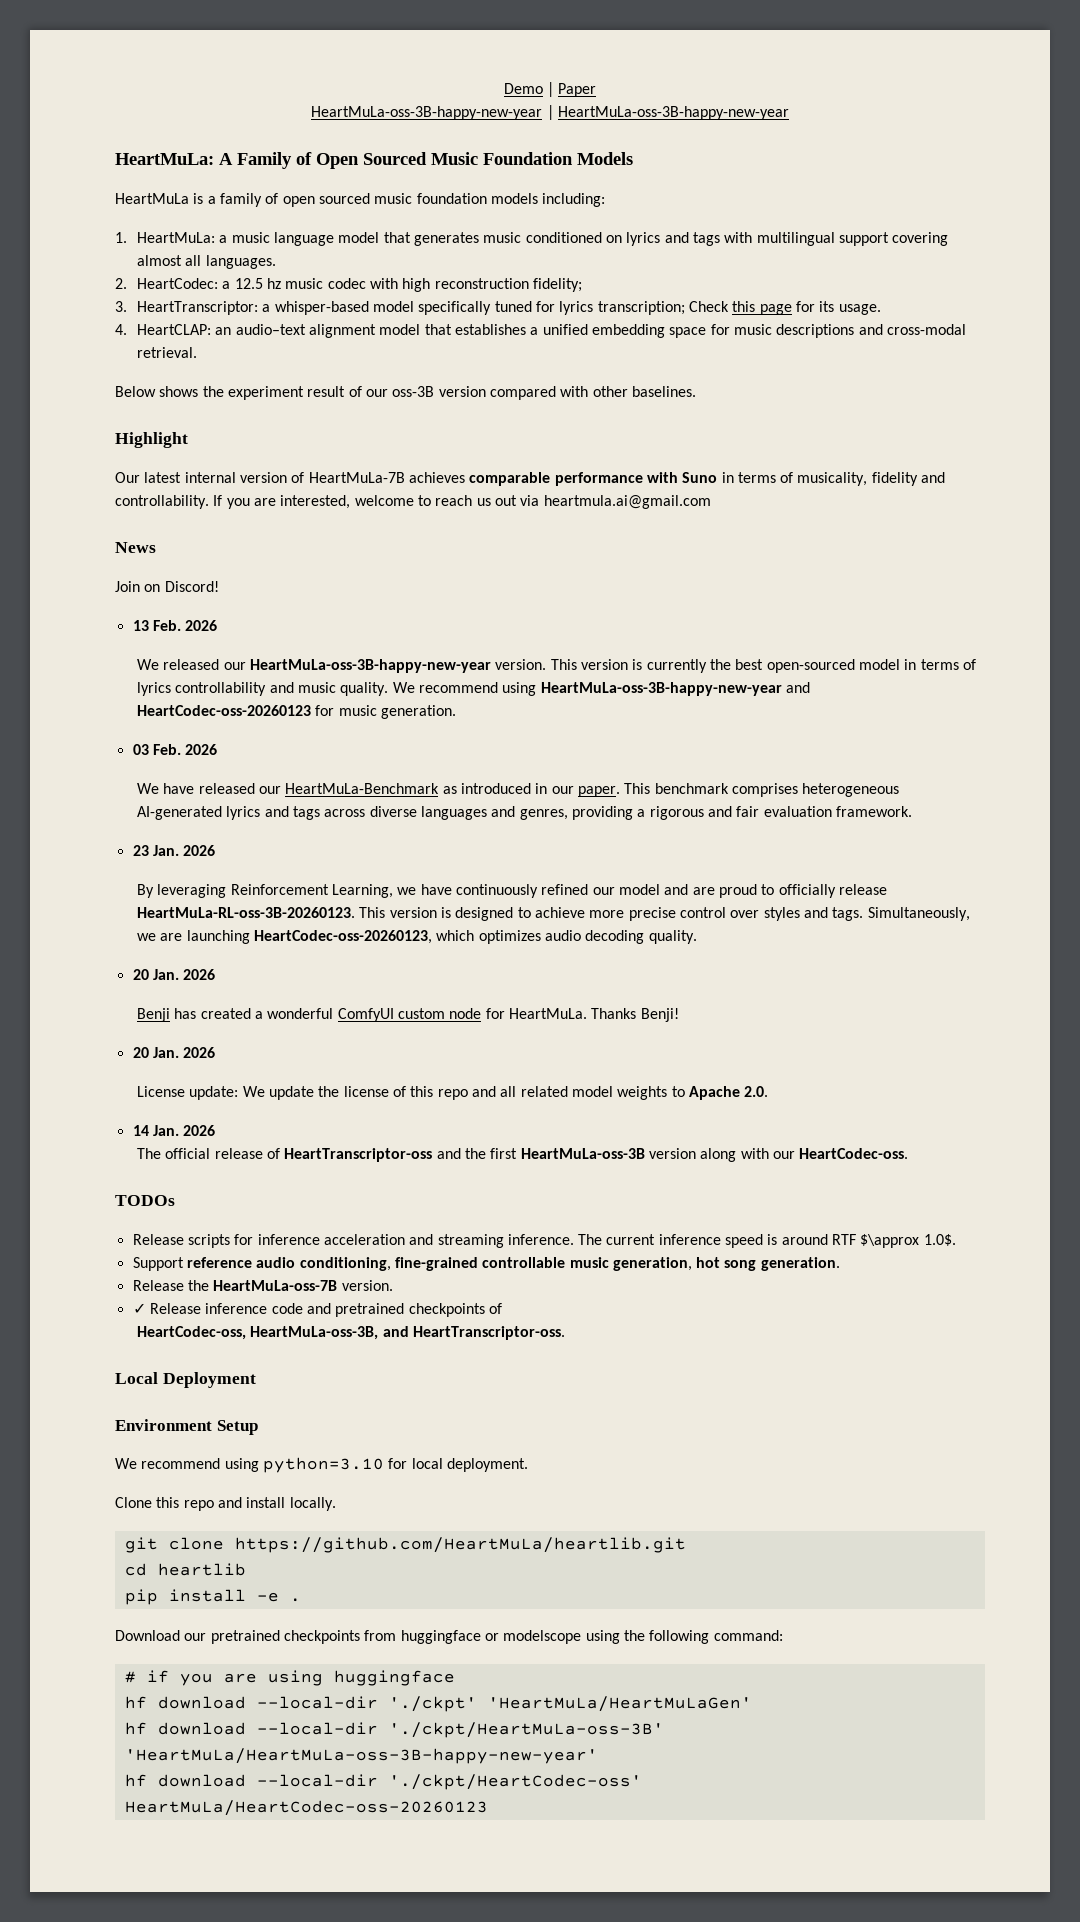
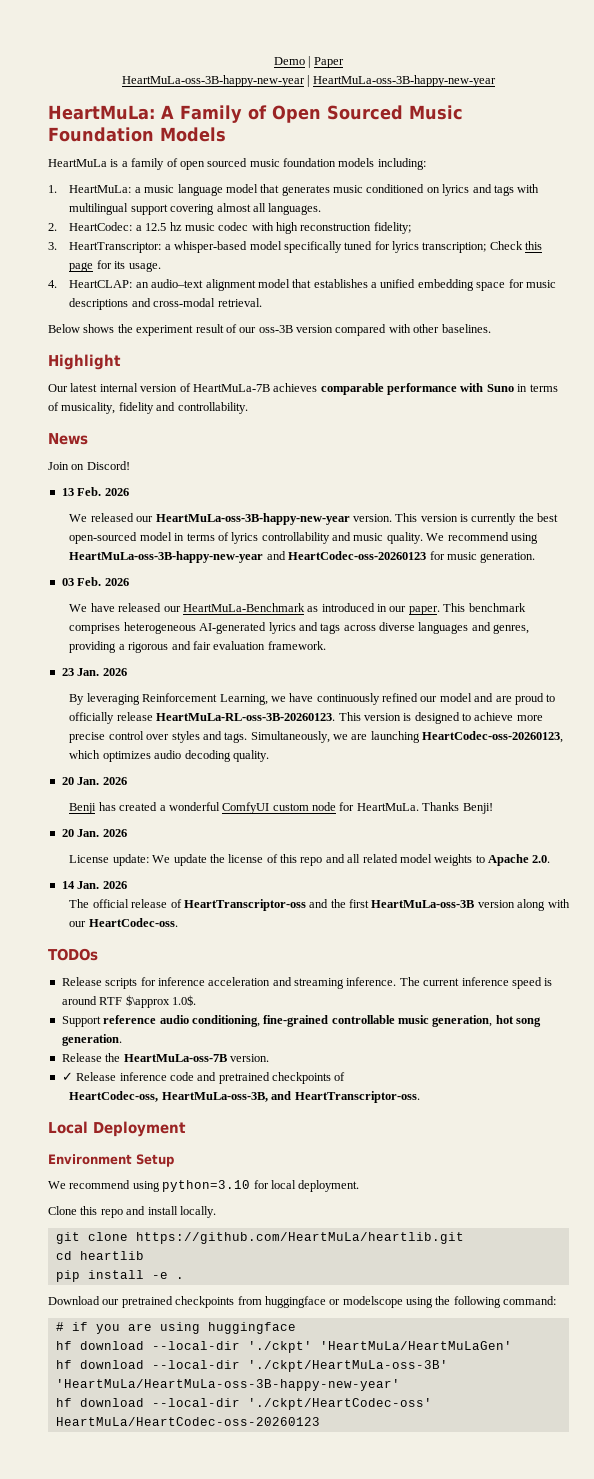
- If you are interested, welcome to reach us out via heartmula.ai@gmail.com

